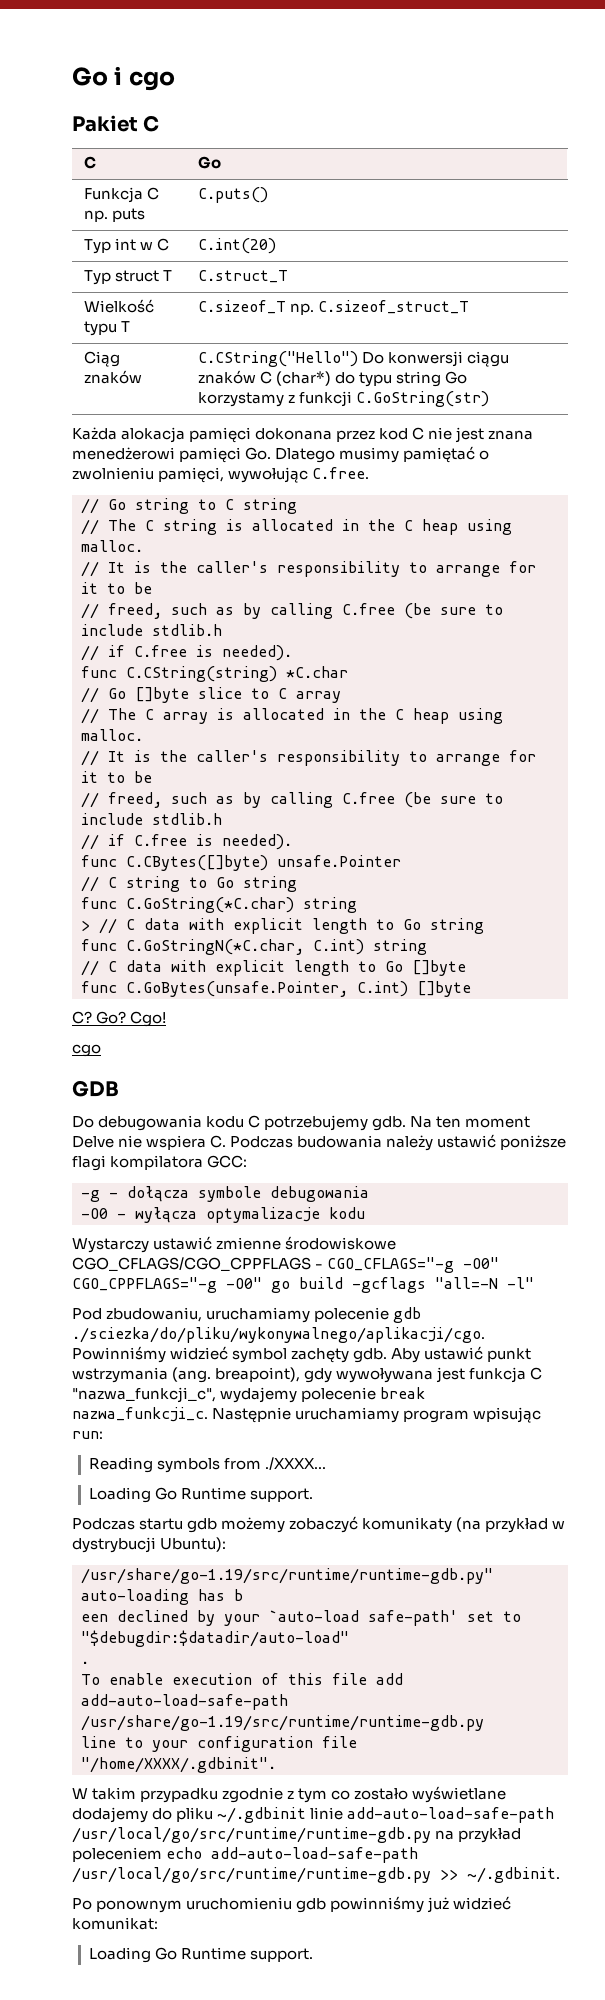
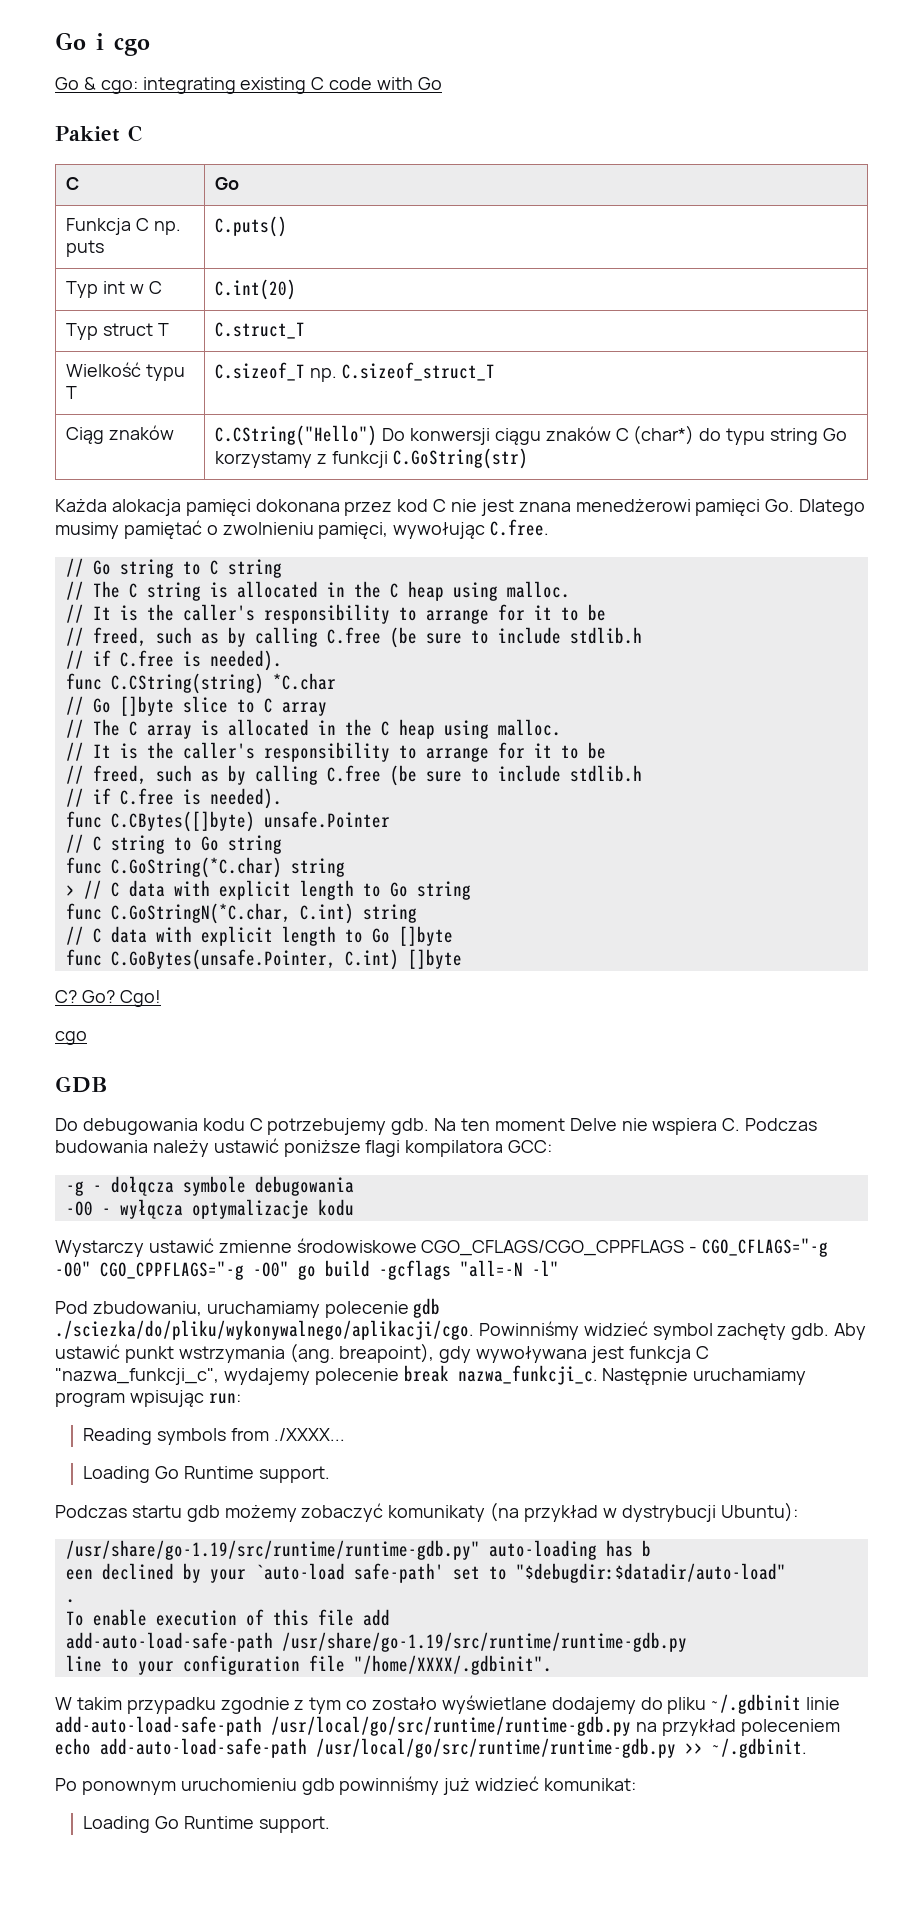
+ Go & cgo: integrating existing C code with Go

